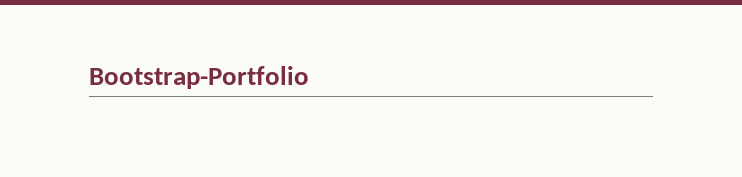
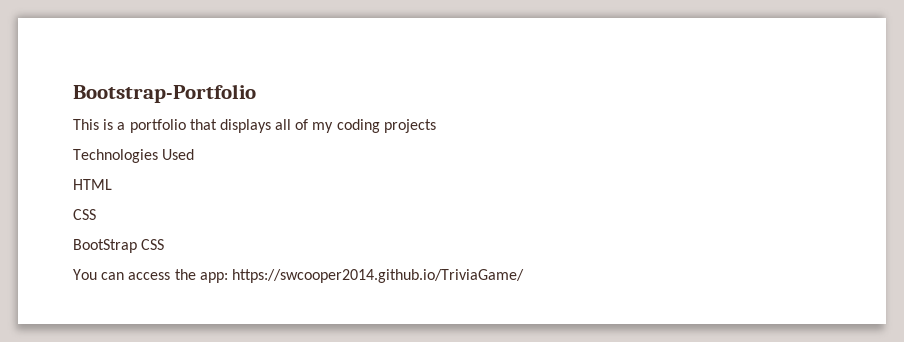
+ This is a portfolio that displays all of my coding projects
+ Technologies Used
+ HTML
+ CSS
+ BootStrap CSS
+ You can access the app: https://swcooper2014.github.io/TriviaGame/

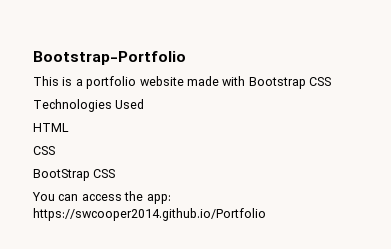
- This is a portfolio that displays all of my coding projects
+ This is a portfolio website made with Bootstrap CSS
- You can access the app: https://swcooper2014.github.io/TriviaGame/
+ You can access the app: https://swcooper2014.github.io/Portfolio

